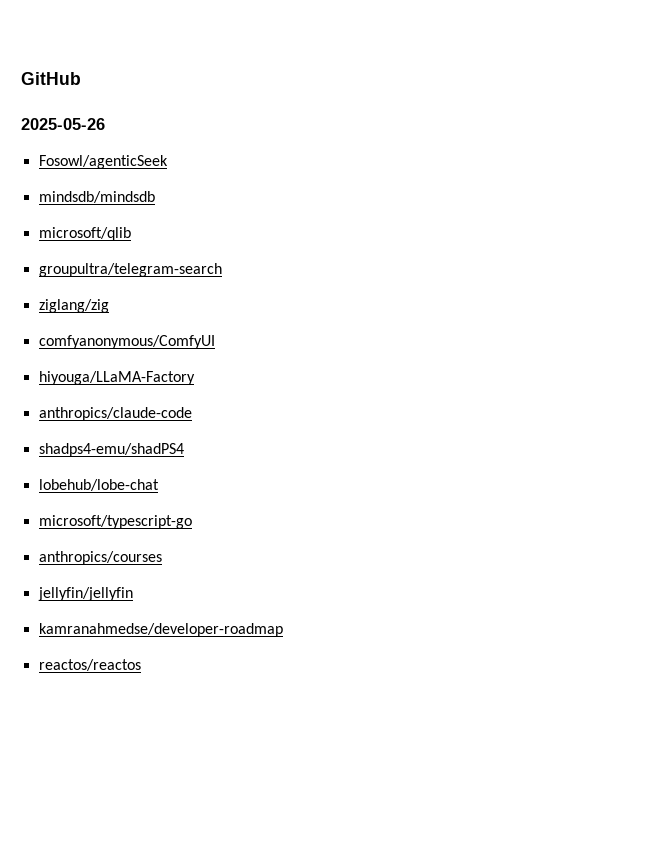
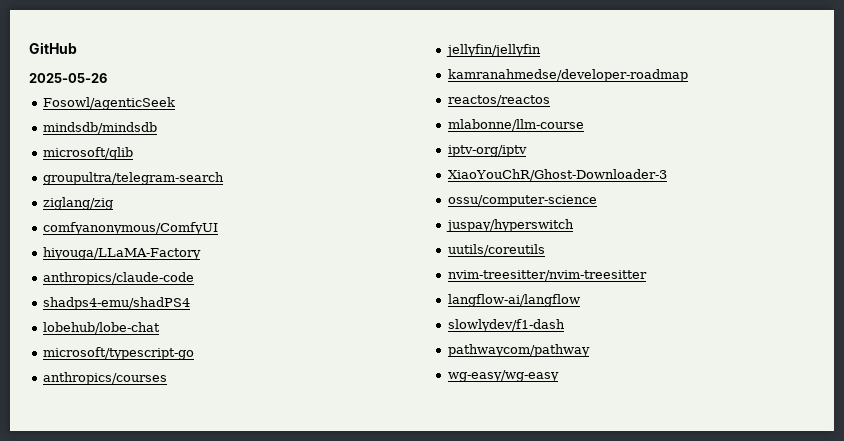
+ mlabonne/llm-course
+ iptv-org/iptv
+ XiaoYouChR/Ghost-Downloader-3
+ ossu/computer-science
+ juspay/hyperswitch
+ uutils/coreutils
+ nvim-treesitter/nvim-treesitter
+ langflow-ai/langflow
+ slowlydev/f1-dash
+ pathwaycom/pathway
+ wg-easy/wg-easy

